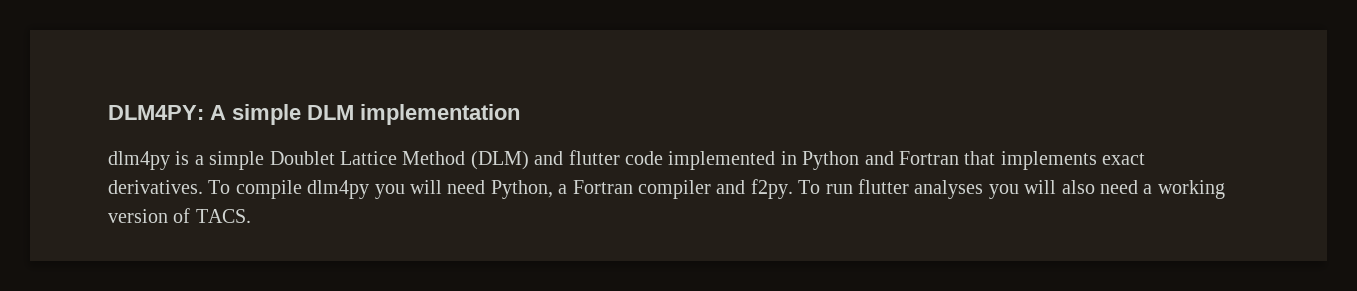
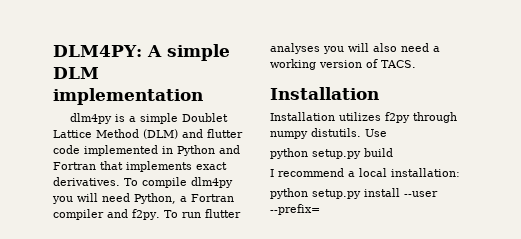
  To run flutter analyses you will also need a working version of TACS.
+ Installation
+ Installation utilizes f2py through numpy distutils. Use
+ python setup.py build
+ I recommend a local installation:
+ python setup.py install --user --prefix=

